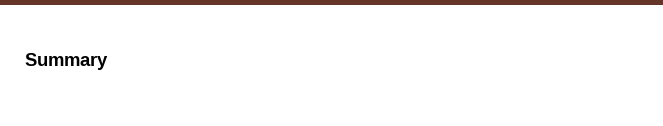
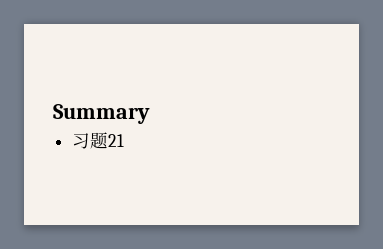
+ 习题21

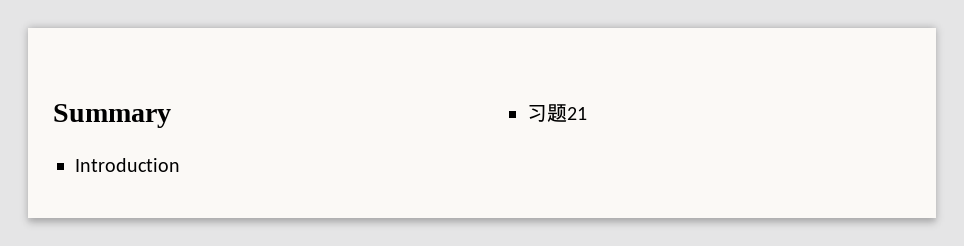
+ Introduction

